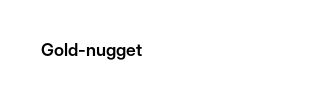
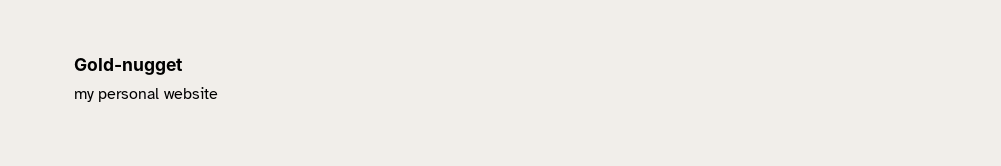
+ my personal website

